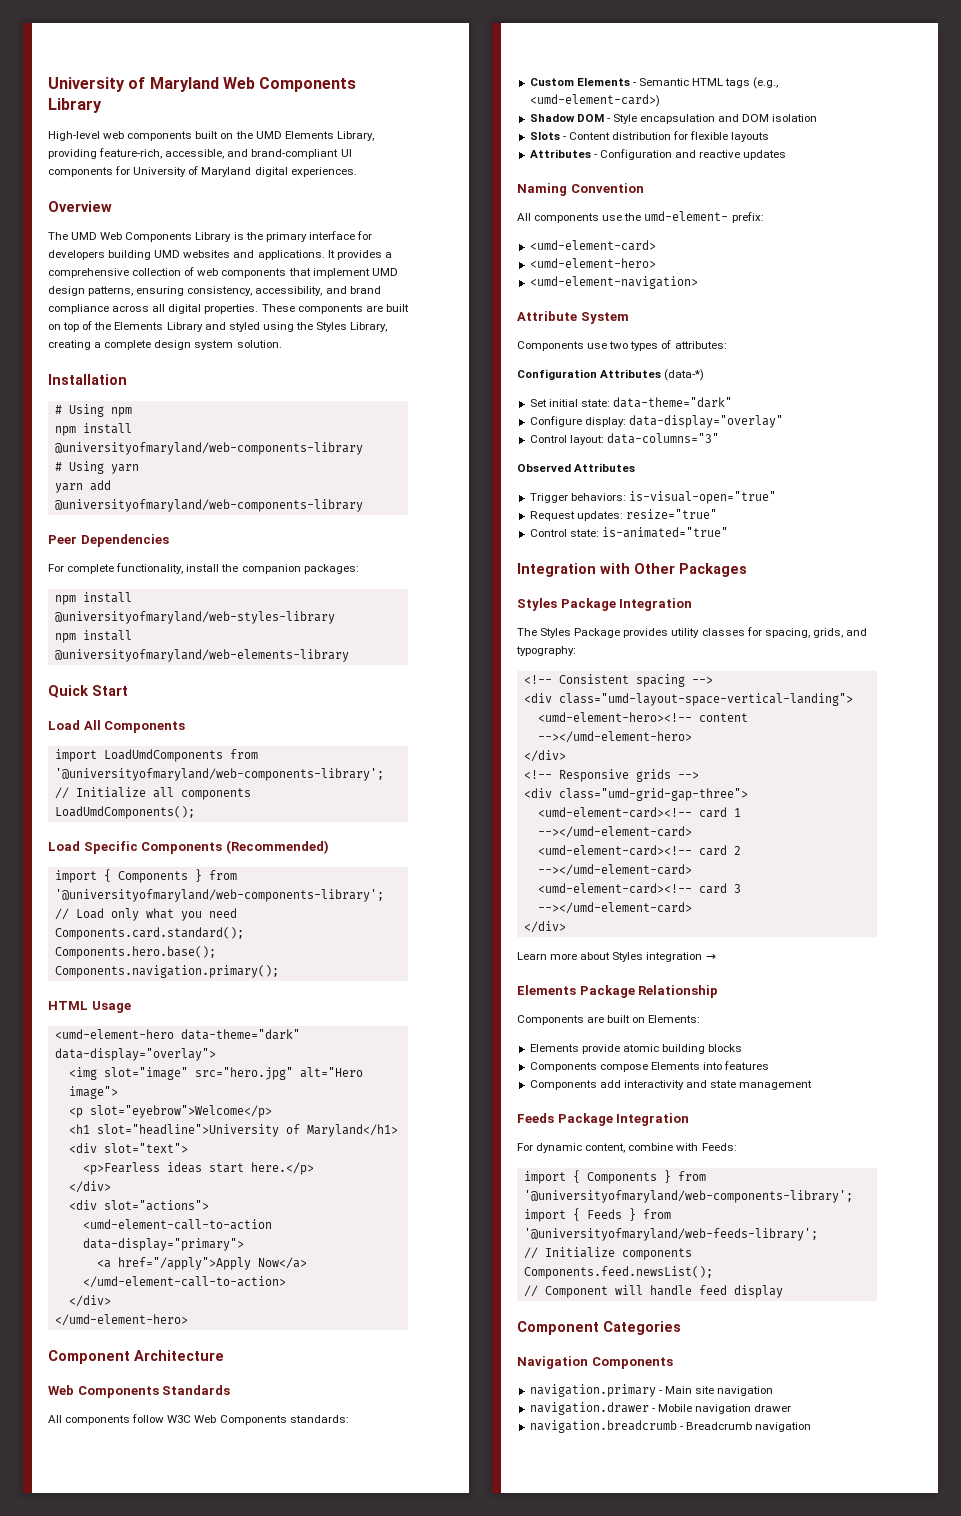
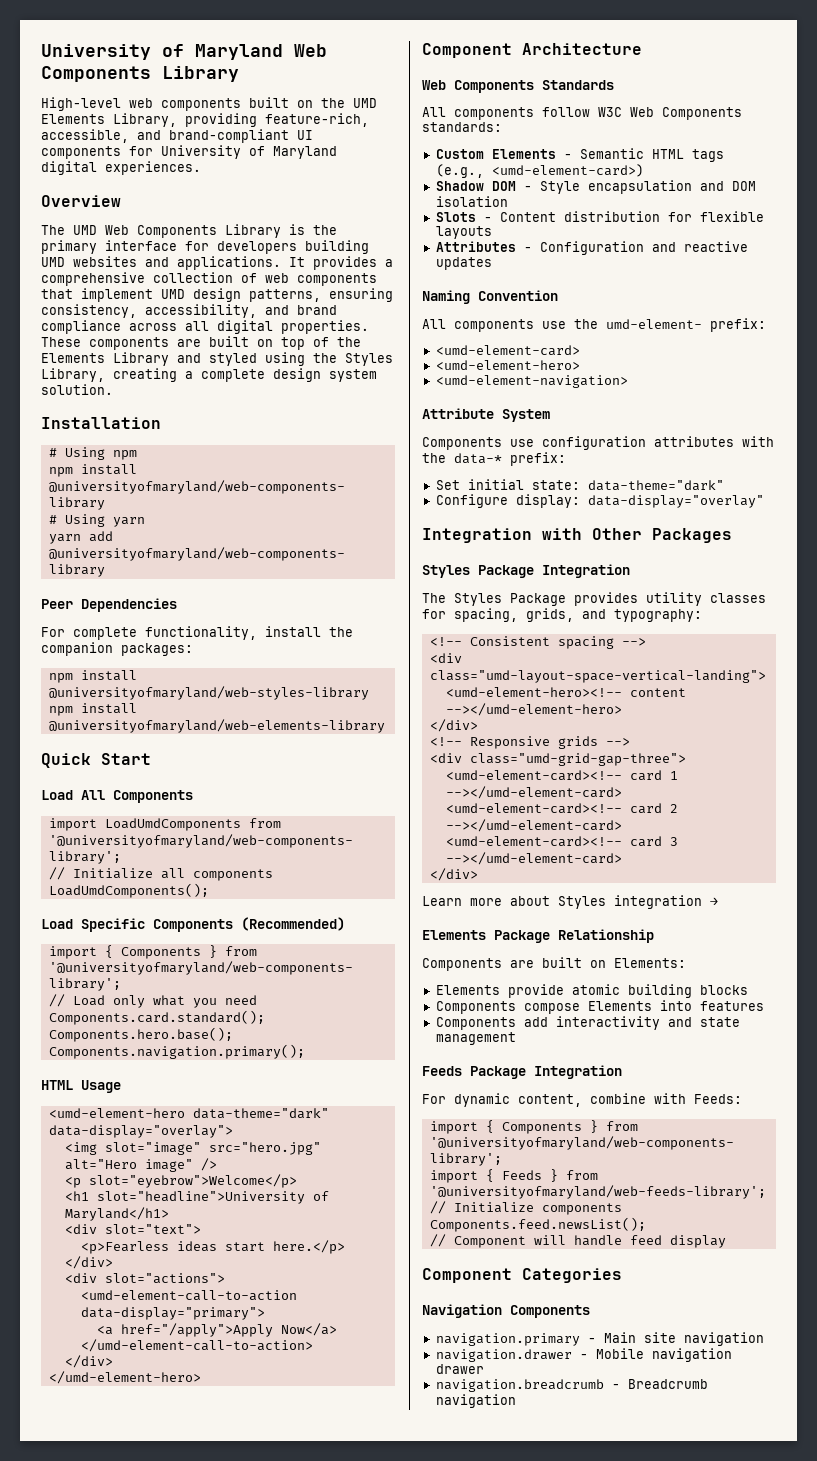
- <img slot="image" src="hero.jpg" alt="Hero image">
+ <img slot="image" src="hero.jpg" alt="Hero image" />
- Components use two types of attributes:
- Configuration Attributes (data-*)
+ Components use configuration attributes with the data-* prefix:
- Control layout: data-columns="3"
- Observed Attributes
- Trigger behaviors: is-visual-open="true"
- Request updates: resize="true"
- Control state: is-animated="true"

